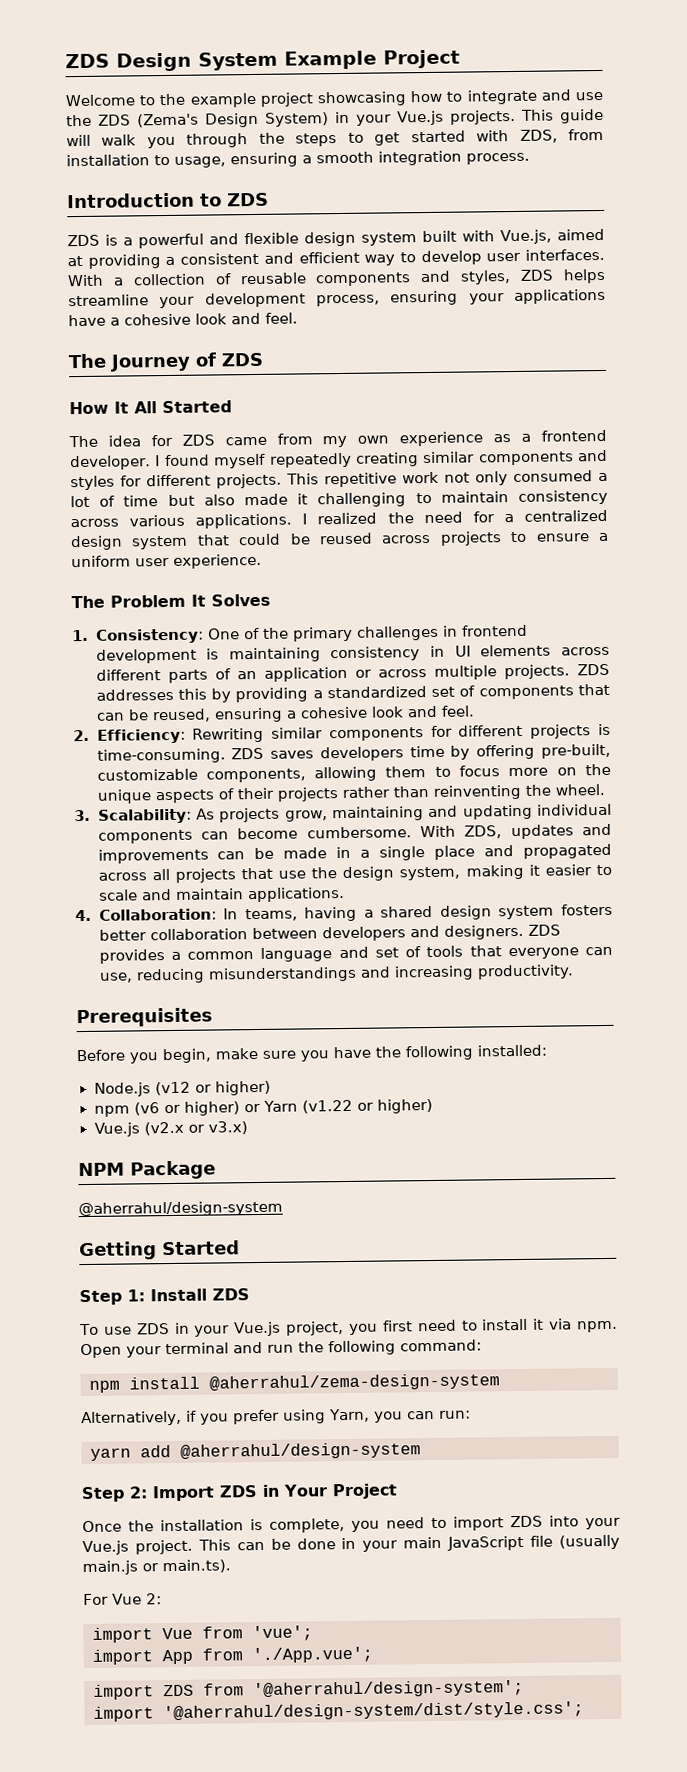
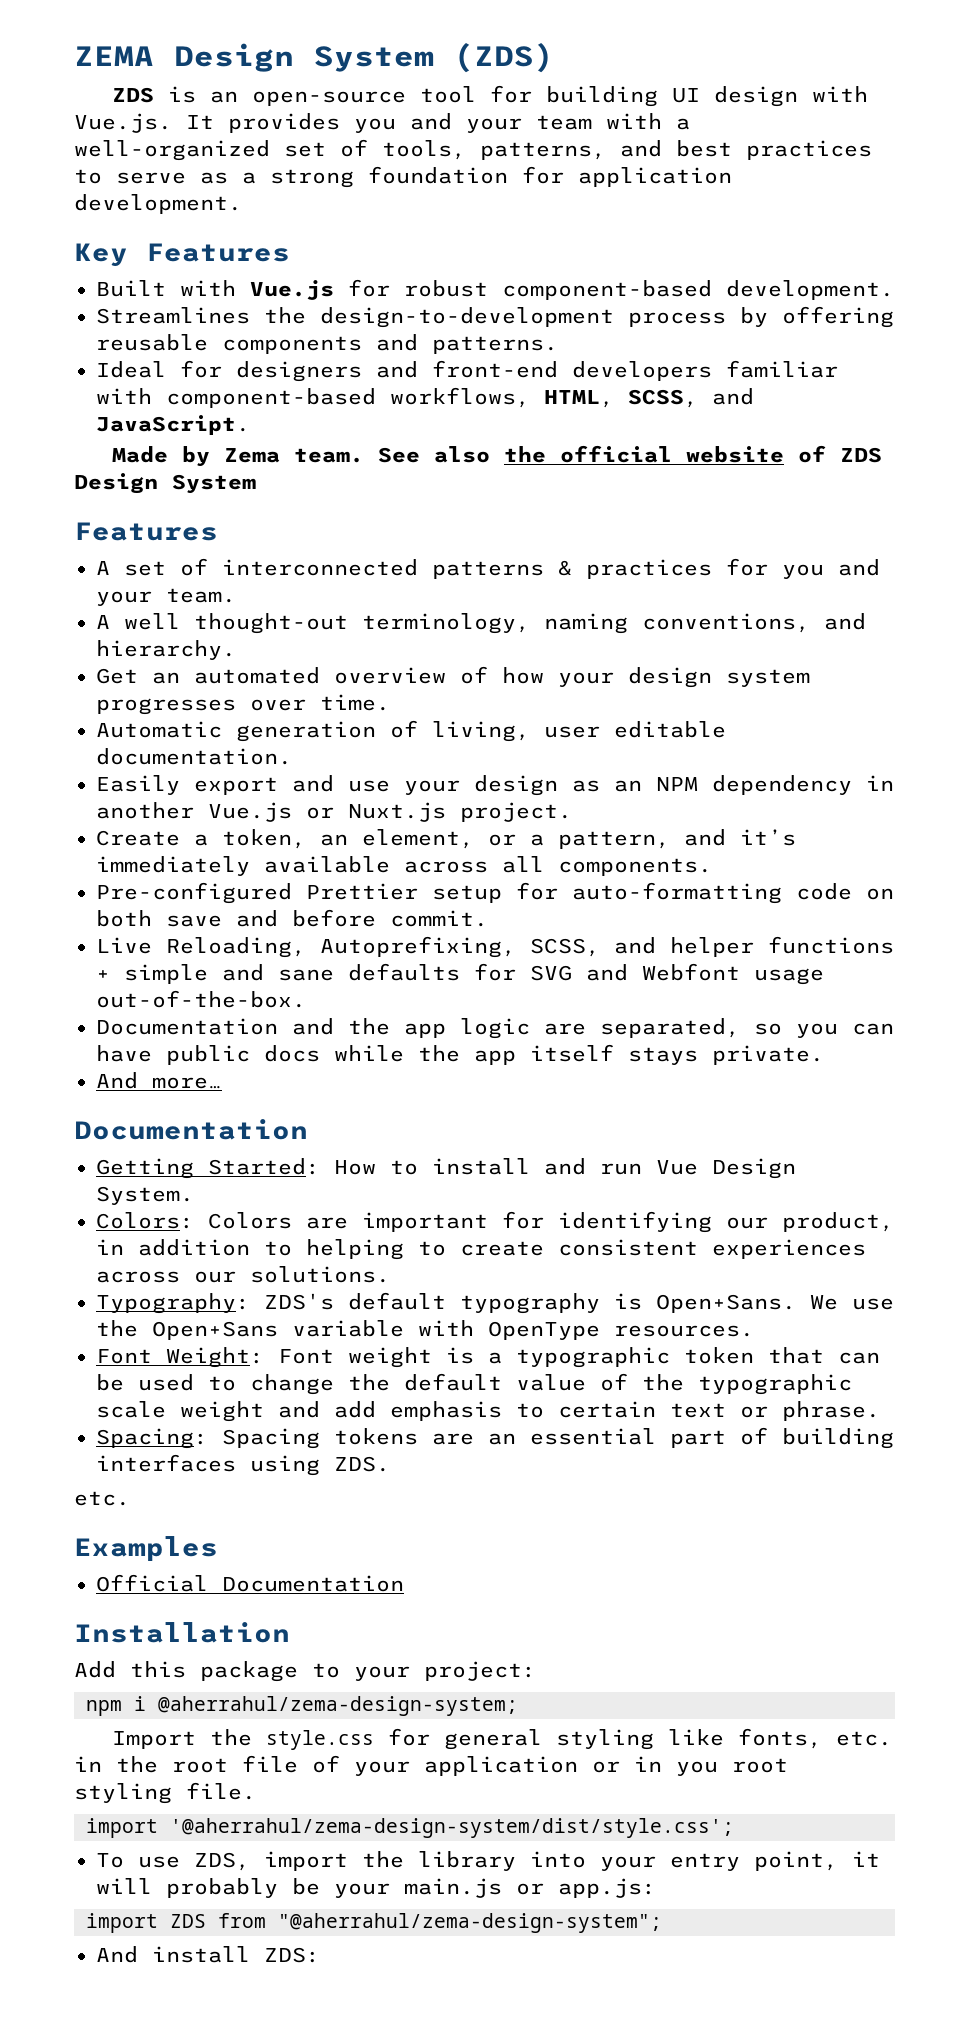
- ZDS Design System Example Project
- Welcome to the example project showcasing how to integrate and use the ZDS (Zema's Design System) in your Vue.js projects. This guide will walk you through the steps to get started with ZDS, from installation to usage, ensuring a smooth integration process.
- Introduction to ZDS
- ZDS is a powerful and flexible design system built with Vue.js, aimed at providing a consistent and efficient way to develop user interfaces. With a collection of reusable components and styles, ZDS helps streamline your development process, ensuring your applications have a cohesive look and feel.
- The Journey of ZDS
- How It All Started
- The idea for ZDS came from my own experience as a frontend developer. I found myself repeatedly creating similar components and styles for different projects. This repetitive work not only consumed a lot of time but also made it challenging to maintain consistency across various applications. I realized the need for a centralized design system that could be reused across projects to ensure a uniform user experience.
- The Problem It Solves
- 1. Consistency: One of the primary challenges in frontend development is maintaining consistency in UI elements across different parts of an application or across multiple projects. ZDS addresses this by providing a standardized set of components that can be reused, ensuring a cohesive look and feel.
- 2. Efficiency: Rewriting similar components for different projects is time-consuming. ZDS saves developers time by offering pre-built, customizable components, allowing them to focus more on the unique aspects of their projects rather than reinventing the wheel.
- 3. Scalability: As projects grow, maintaining and updating individual components can become cumbersome. With ZDS, updates and improvements can be made in a single place and propagated across all projects that use the design system, making it easier to scale and maintain applications.
- 4. Collaboration: In teams, having a shared design system fosters better collaboration between developers and designers. ZDS provides a common language and set of tools that everyone can use, reducing misunderstandings and increasing productivity.
- Prerequisites
- Before you begin, make sure you have the following installed:
- Node.js (v12 or higher)
- npm (v6 or higher) or Yarn (v1.22 or higher)
- Vue.js (v2.x or v3.x)
- NPM Package
- @aherrahul/design-system
- Getting Started
- Step 1: Install ZDS
- To use ZDS in your Vue.js project, you first need to install it via npm. Open your terminal and run the following command:
- npm install @aherrahul/zema-design-system
- Alternatively, if you prefer using Yarn, you can run:
- yarn add @aherrahul/design-system
- Step 2: Import ZDS in Your Project
- Once the installation is complete, you need to import ZDS into your Vue.js project. This can be done in your main JavaScript file (usually main.js or main.ts).
- For Vue 2:
- import Vue from 'vue';
- import App from './App.vue';
+ ZEMA Design System (ZDS)
+ ZDS is an open-source tool for building UI design with Vue.js. It provides you and your team with a well-organized set of tools, patterns, and best practices to serve as a strong foundation for application development.
+ Key Features
+ Built with Vue.js for robust component-based development.
+ Streamlines the design-to-development process by offering reusable components and patterns.
+ Ideal for designers and front-end developers familiar with component-based workflows, HTML, SCSS, and JavaScript.
+ Made by Zema team. See also the official website of ZDS Design System
+ Features
+ A set of interconnected patterns & practices for you and your team.
+ A well thought-out terminology, naming conventions, and hierarchy.
+ Get an automated overview of how your design system progresses over time.
+ Automatic generation of living, user editable documentation.
+ Easily export and use your design as an NPM dependency in another Vue.js or Nuxt.js project.
+ Create a token, an element, or a pattern, and it’s immediately available across all components.
+ Pre-configured Prettier setup for auto-formatting code on both save and before commit.
+ Live Reloading, Autoprefixing, SCSS, and helper functions + simple and sane defaults for SVG and Webfont usage out-of-the-box.
+ Documentation and the app logic are separated, so you can have public docs while the app itself stays private.
+ And more…
+ Documentation
+ Getting Started: How to install and run Vue Design System.
+ Colors: Colors are important for identifying our product, in addition to helping to create consistent experiences across our solutions.
+ Typography: ZDS's default typography is Open+Sans. We use the Open+Sans variable with OpenType resources.
+ Font Weight: Font weight is a typographic token that can be used to change the default value of the typographic scale weight and add emphasis to certain text or phrase.
+ Spacing: Spacing tokens are an essential part of building interfaces using ZDS.
+ etc.
+ Examples
+ Official Documentation
+ Installation
+ Add this package to your project:
+ npm i @aherrahul/zema-design-system;
+ Import the style.css for general styling like fonts, etc. in the root file of your application or in you root styling file.
+ import '@aherrahul/zema-design-system/dist/style.css';
+ To use ZDS, import the library into your entry point, it will probably be your main.js or app.js:
- import ZDS from '@aherrahul/design-system';
- import '@aherrahul/design-system/dist/style.css';
+ import ZDS from "@aherrahul/zema-design-system";
+ And install ZDS:

